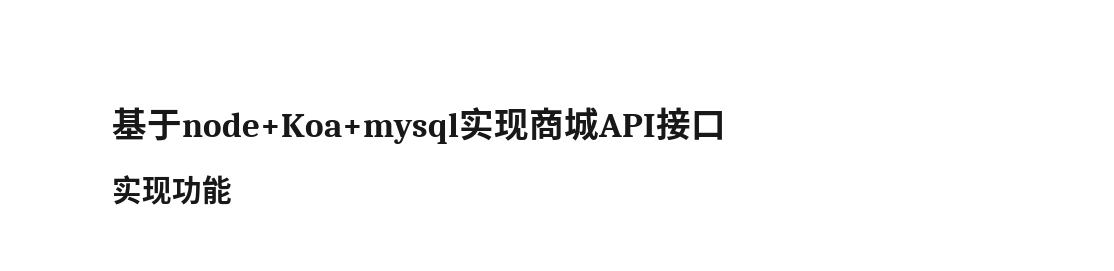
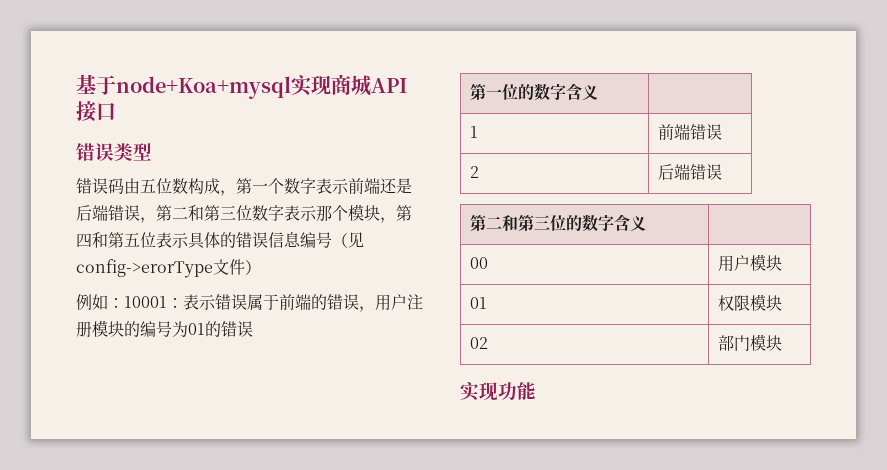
+ 错误类型
+ 错误码由五位数构成，第一个数字表示前端还是后端错误，第二和第三位数字表示那个模块，第四和第五位表示具体的错误信息编号（见config->erorType文件）
+ 例如：10001：表示错误属于前端的错误，用户注册模块的编号为01的错误
+ 第一位的数字含义 |
+ 1 | 前端错误
+ 2 | 后端错误
+ 第二和第三位的数字含义 |
+ 00 | 用户模块
+ 01 | 权限模块
+ 02 | 部门模块

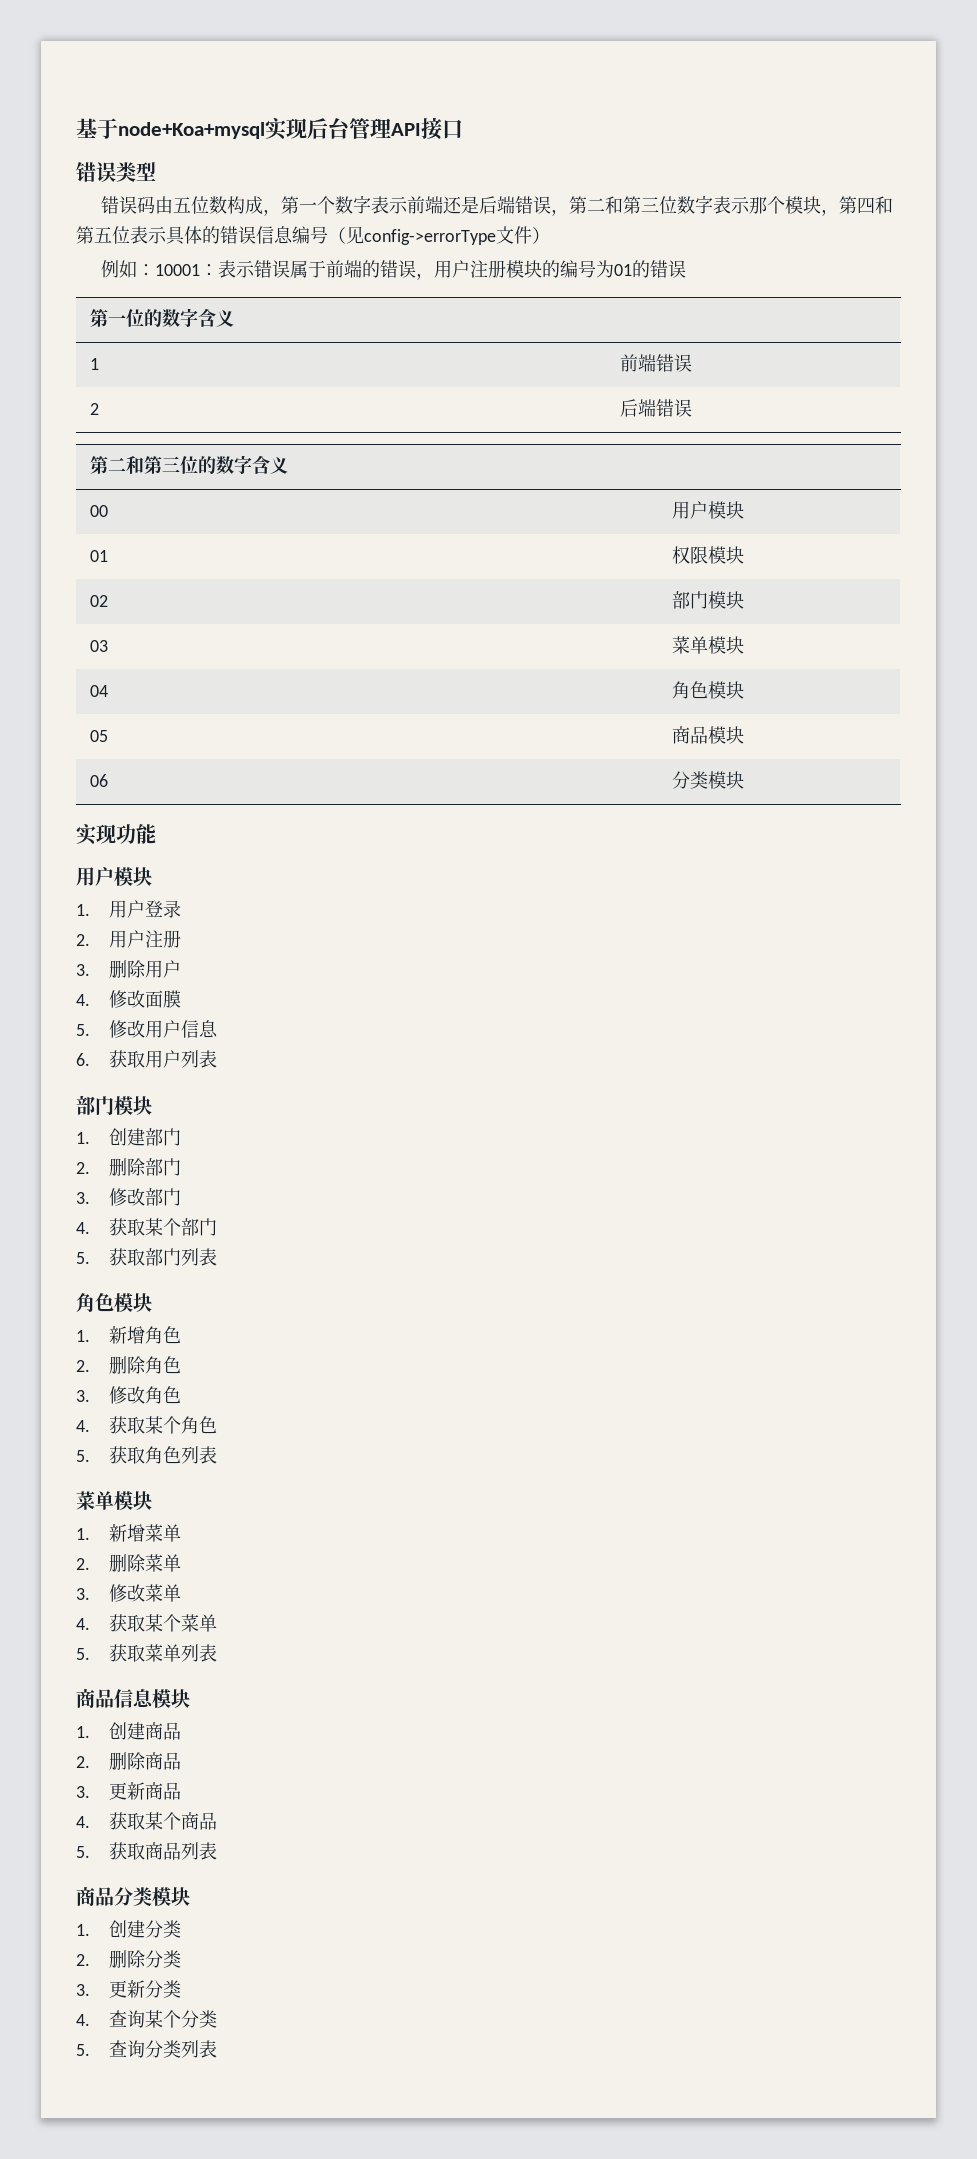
- 基于node+Koa+mysql实现商城API接口
+ 基于node+Koa+mysql实现后台管理API接口
- 错误码由五位数构成，第一个数字表示前端还是后端错误，第二和第三位数字表示那个模块，第四和第五位表示具体的错误信息编号（见config->erorType文件）
+ 错误码由五位数构成，第一个数字表示前端还是后端错误，第二和第三位数字表示那个模块，第四和第五位表示具体的错误信息编号（见config->errorType文件）
+ 03 | 菜单模块
+ 04 | 角色模块
+ 05 | 商品模块
+ 06 | 分类模块
  实现功能
+ 用户模块
+ 1.用户登录
+ 2.用户注册
+ 3.删除用户
+ 4.修改面膜
+ 5.修改用户信息
+ 6.获取用户列表
+ 部门模块
+ 1.创建部门
+ 2.删除部门
+ 3.修改部门
+ 4.获取某个部门
+ 5.获取部门列表
+ 角色模块
+ 1.新增角色
+ 2.删除角色
+ 3.修改角色
+ 4.获取某个角色
+ 5.获取角色列表
+ 菜单模块
+ 1.新增菜单
+ 2.删除菜单
+ 3.修改菜单
+ 4.获取某个菜单
+ 5.获取菜单列表
+ 商品信息模块
+ 1.创建商品
+ 2.删除商品
+ 3.更新商品
+ 4.获取某个商品
+ 5.获取商品列表
+ 商品分类模块
+ 1.创建分类
+ 2.删除分类
+ 3.更新分类
+ 4.查询某个分类
+ 5.查询分类列表

